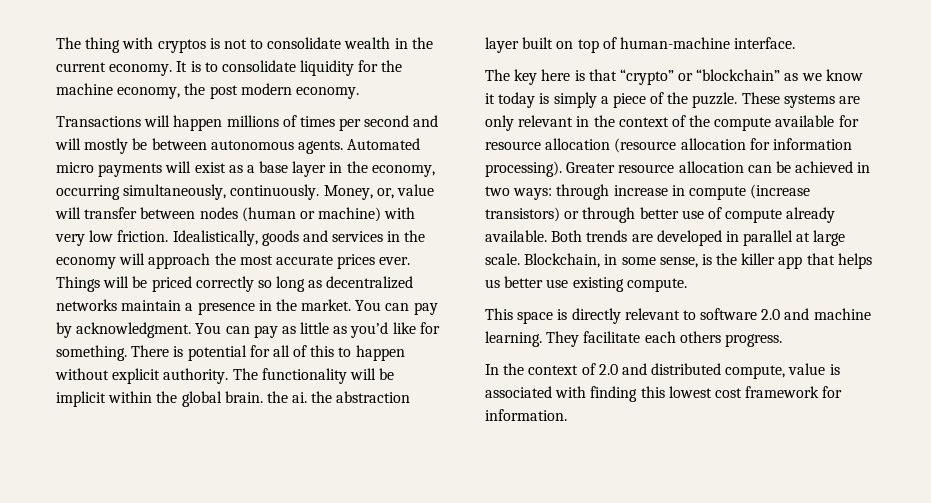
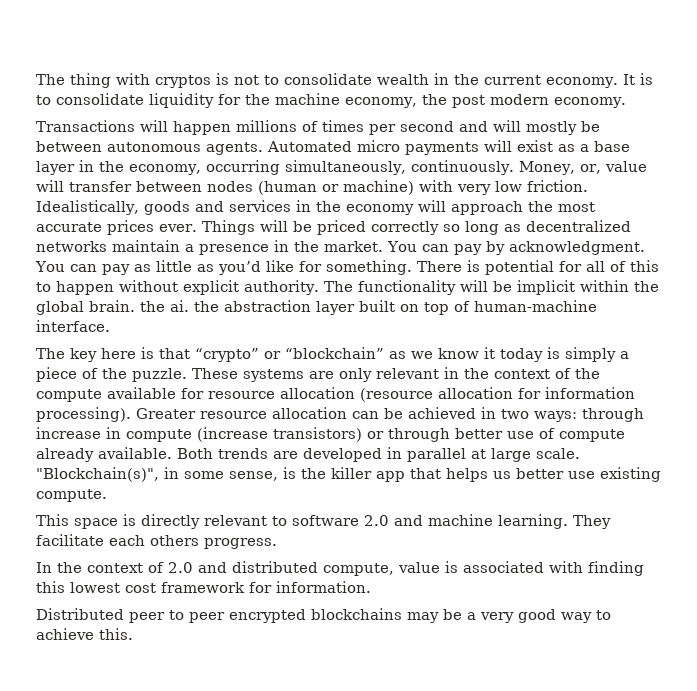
- Blockchain, in some sense, is the killer app that helps us better use existing compute.
+ "Blockchain(s)", in some sense, is the killer app that helps us better use existing compute.
+ Distributed peer to peer encrypted blockchains may be a very good way to achieve this.

